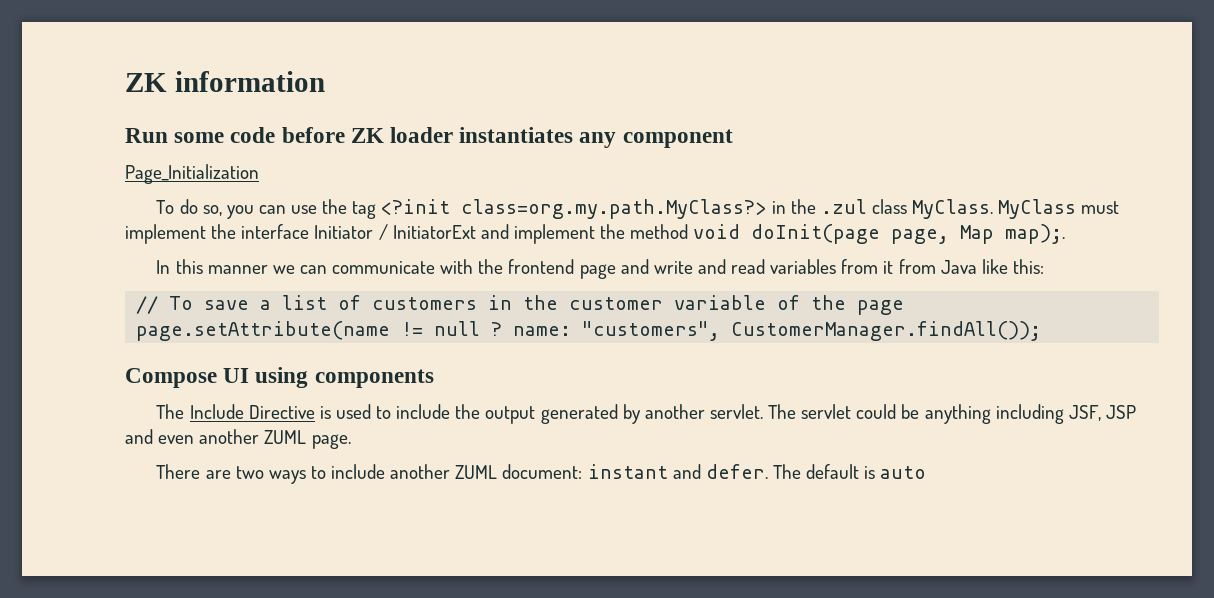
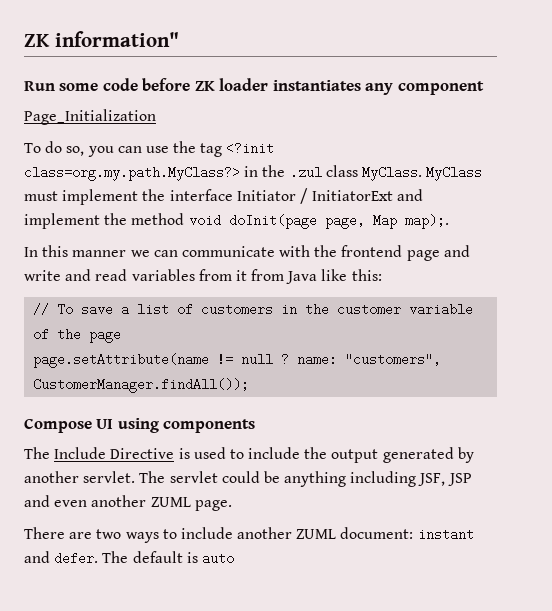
- ZK information
+ ZK information"

